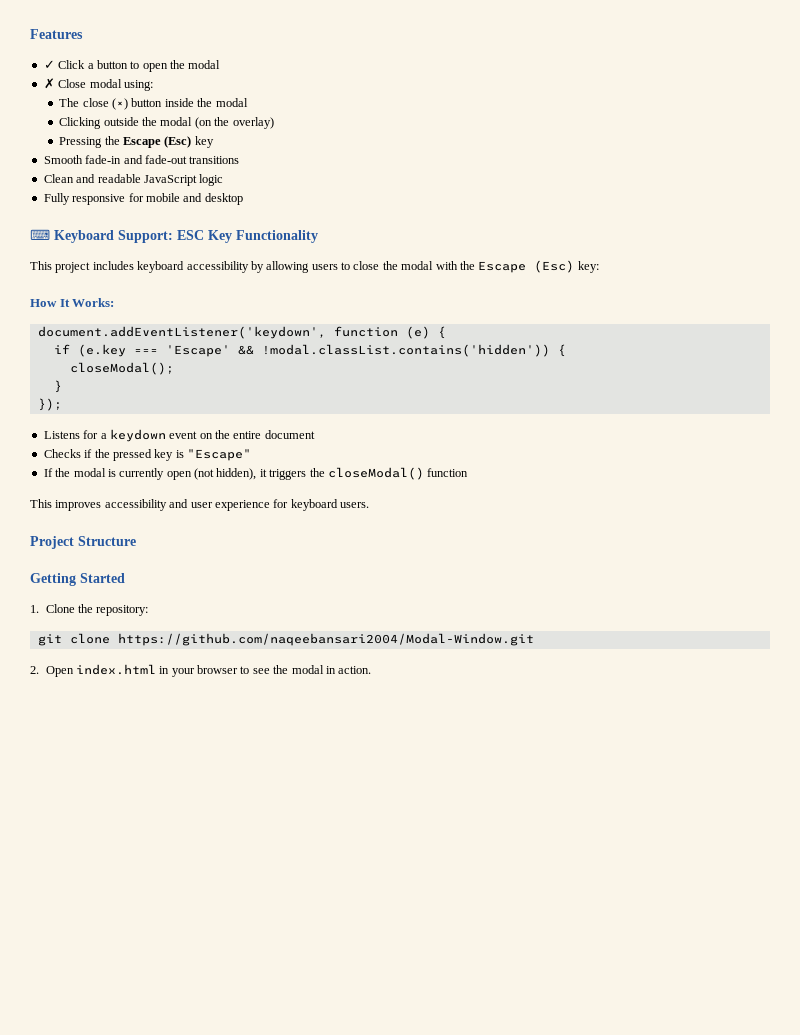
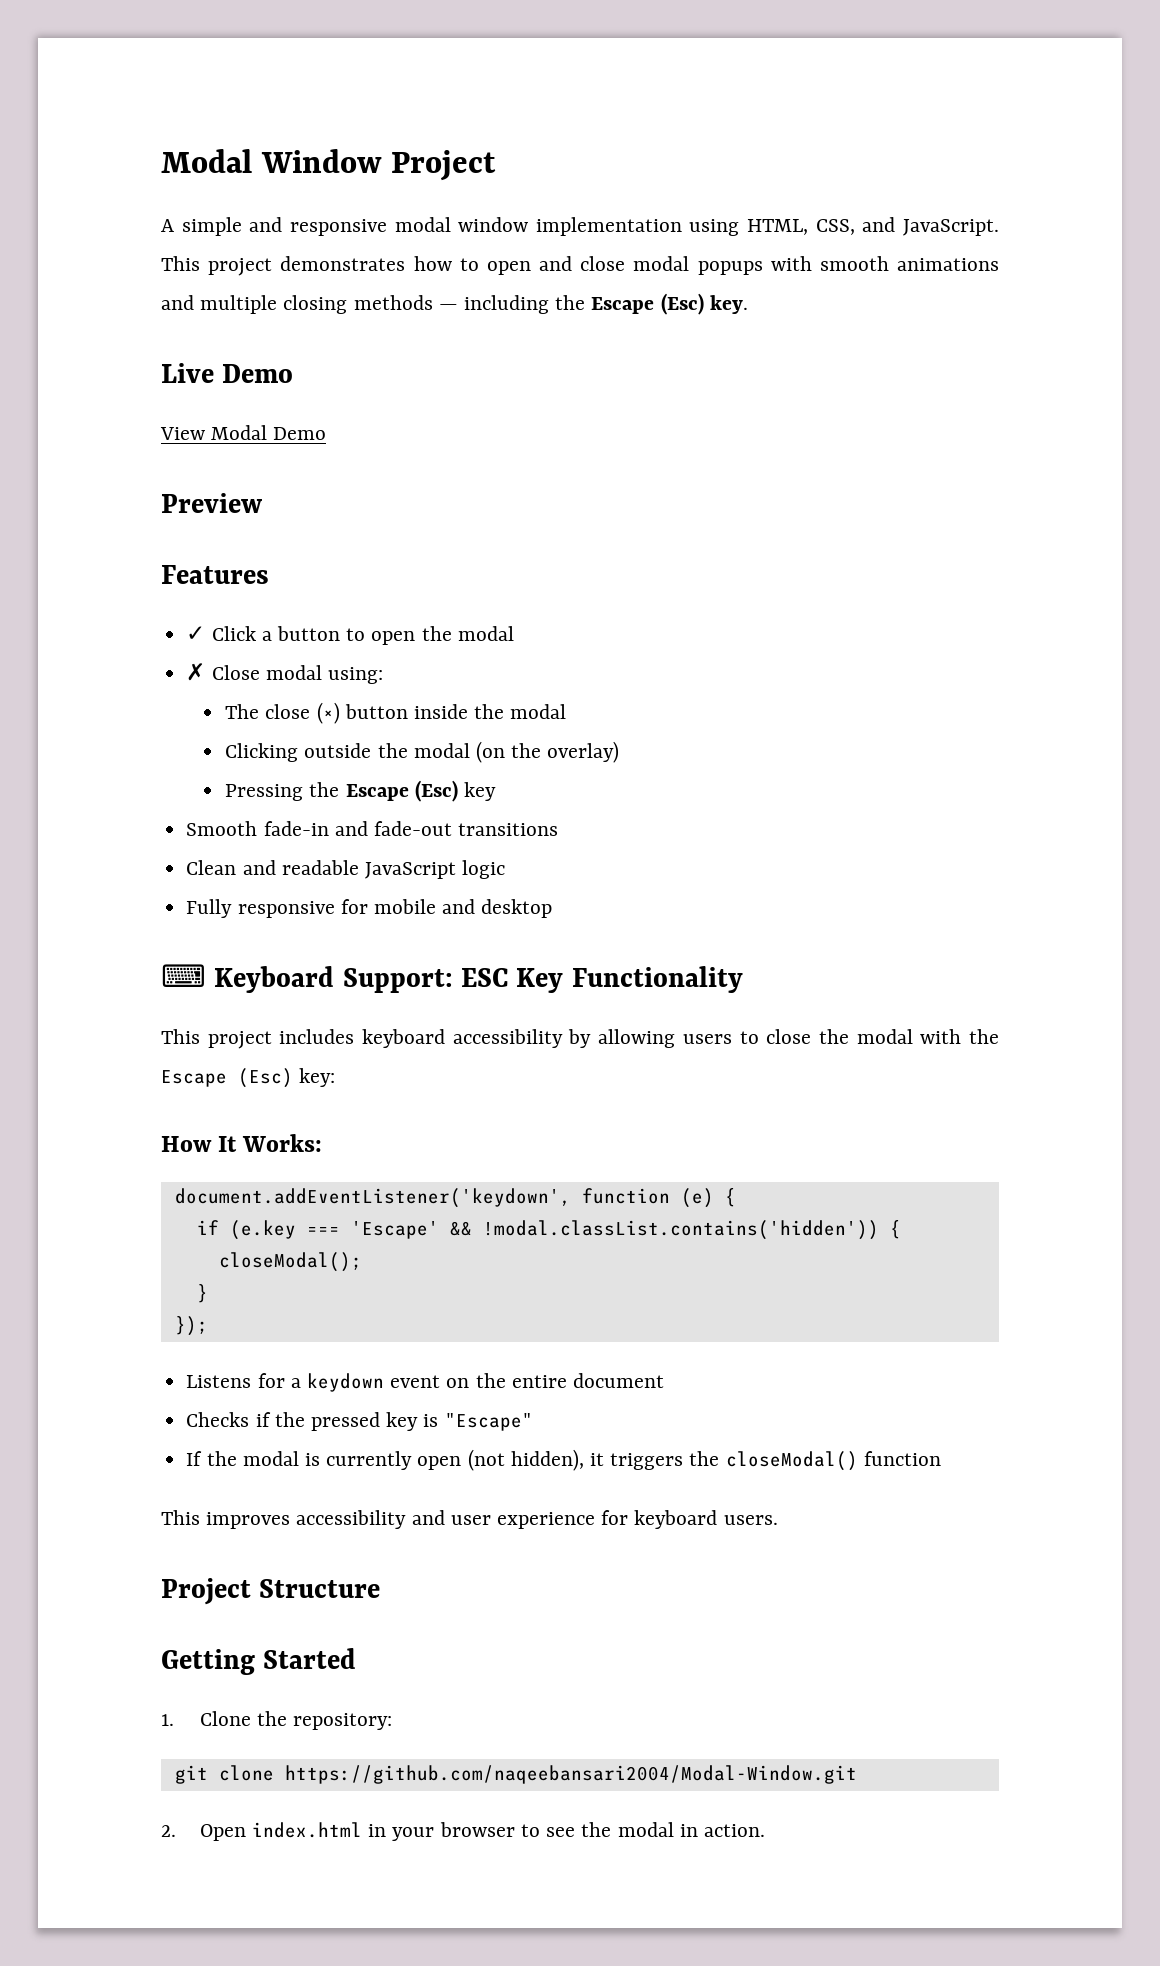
+ Modal Window Project
+ A simple and responsive modal window implementation using HTML, CSS, and JavaScript. This project demonstrates how to open and close modal popups with smooth animations and multiple closing methods — including the Escape (Esc) key.
+ Live Demo
+ View Modal Demo
+ Preview

